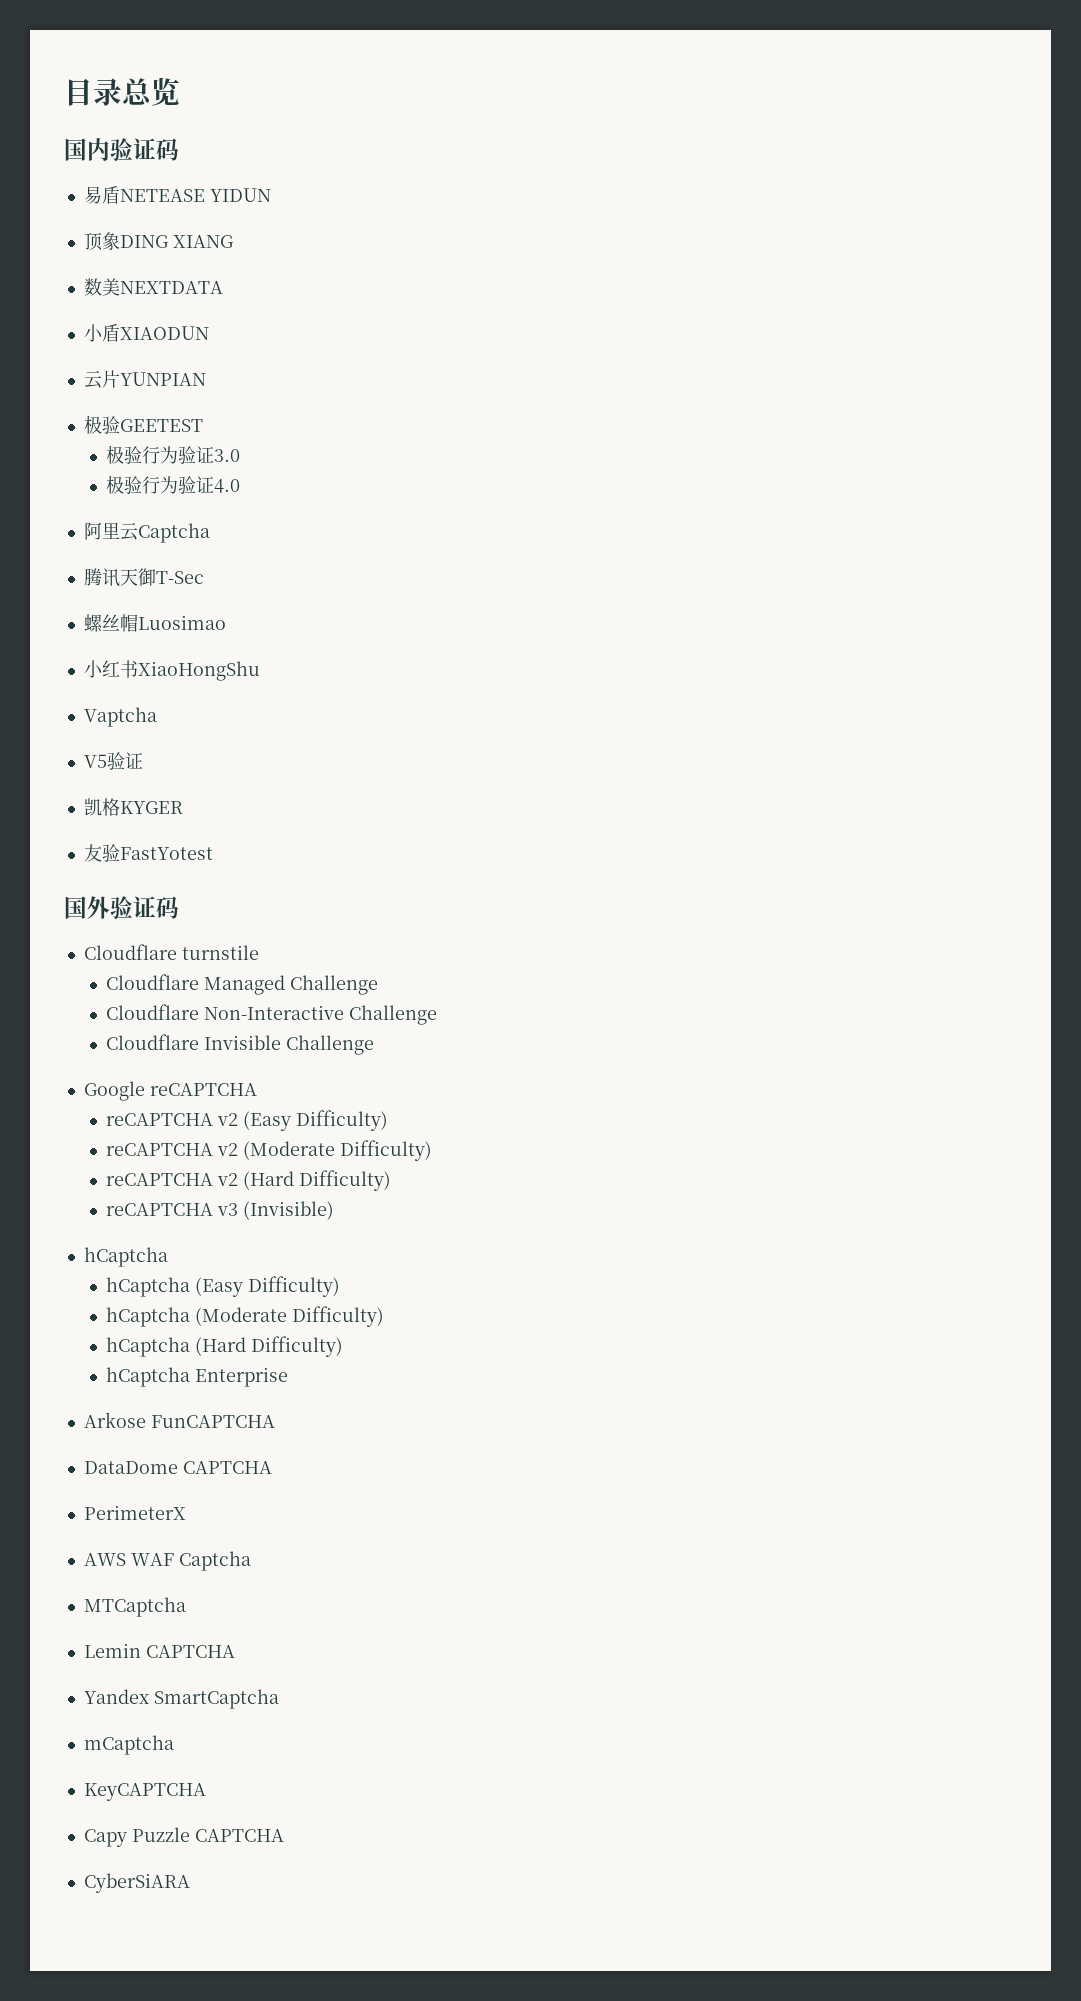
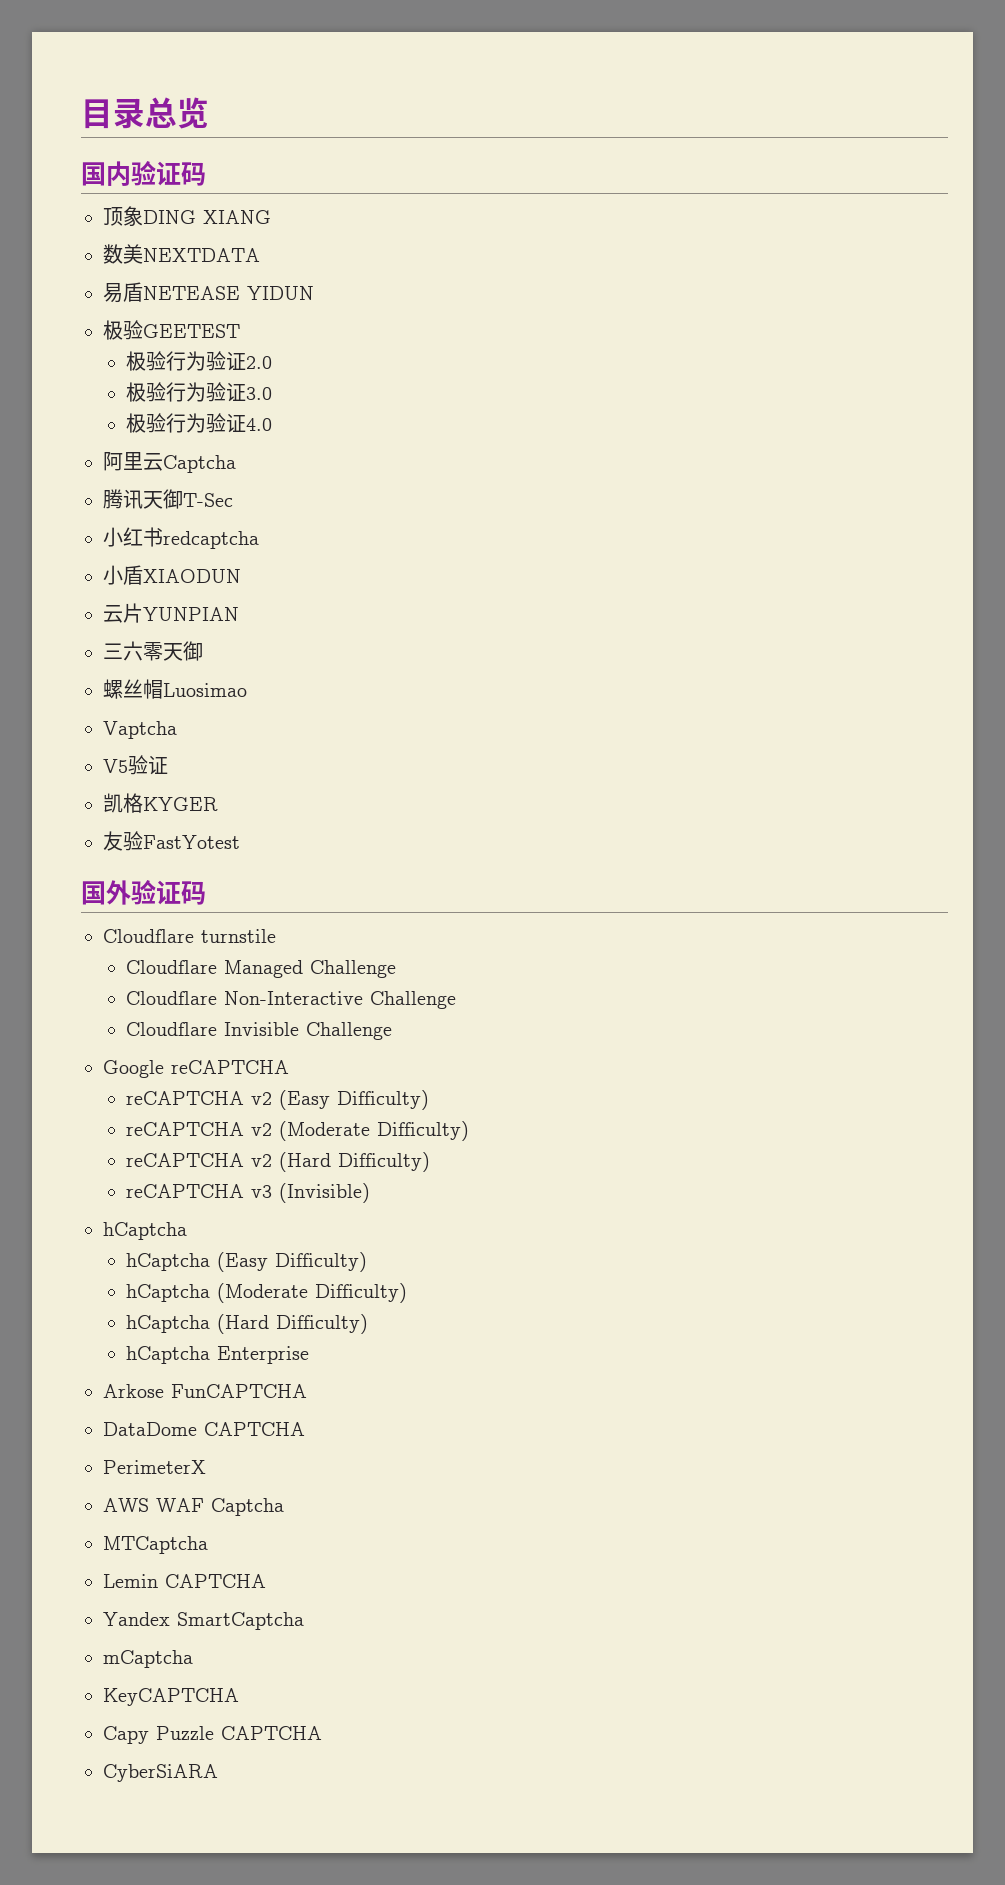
- 易盾NETEASE YIDUN
- 小盾XIAODUN
- 云片YUNPIAN
+ 易盾NETEASE YIDUN
  极验GEETEST
+ 极验行为验证2.0
+ 小红书redcaptcha
+ 小盾XIAODUN
+ 云片YUNPIAN
+ 三六零天御
- 小红书XiaoHongShu

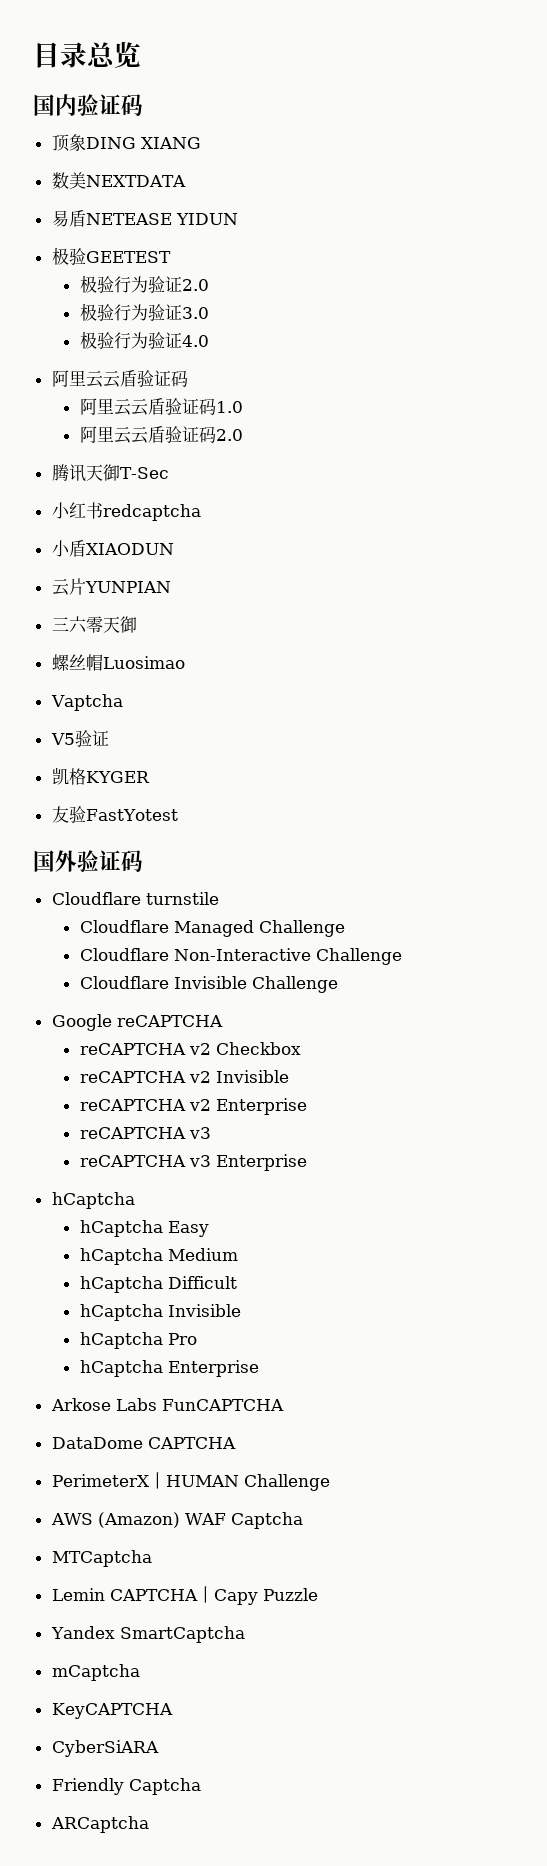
  极验行为验证4.0
- 阿里云Captcha
+ 阿里云云盾验证码
+ 阿里云云盾验证码1.0
+ 阿里云云盾验证码2.0
- reCAPTCHA v2 (Easy Difficulty)
- reCAPTCHA v2 (Moderate Difficulty)
- reCAPTCHA v2 (Hard Difficulty)
- reCAPTCHA v3 (Invisible)
+ reCAPTCHA v2 Checkbox
+ reCAPTCHA v2 Invisible
+ reCAPTCHA v2 Enterprise
+ reCAPTCHA v3
+ reCAPTCHA v3 Enterprise
- hCaptcha (Easy Difficulty)
- hCaptcha (Moderate Difficulty)
- hCaptcha (Hard Difficulty)
+ hCaptcha Easy
+ hCaptcha Medium
+ hCaptcha Difficult
+ hCaptcha Invisible
+ hCaptcha Pro
- Arkose FunCAPTCHA
+ Arkose Labs FunCAPTCHA
- PerimeterX
+ PerimeterX丨HUMAN Challenge
- AWS WAF Captcha
+ AWS (Amazon) WAF Captcha
- Lemin CAPTCHA
+ Lemin CAPTCHA丨Capy Puzzle
- Capy Puzzle CAPTCHA
  CyberSiARA
+ Friendly Captcha
+ ARCaptcha

